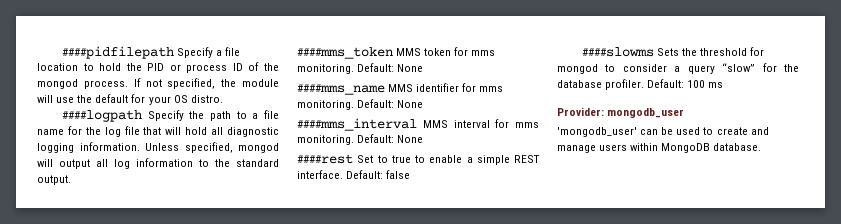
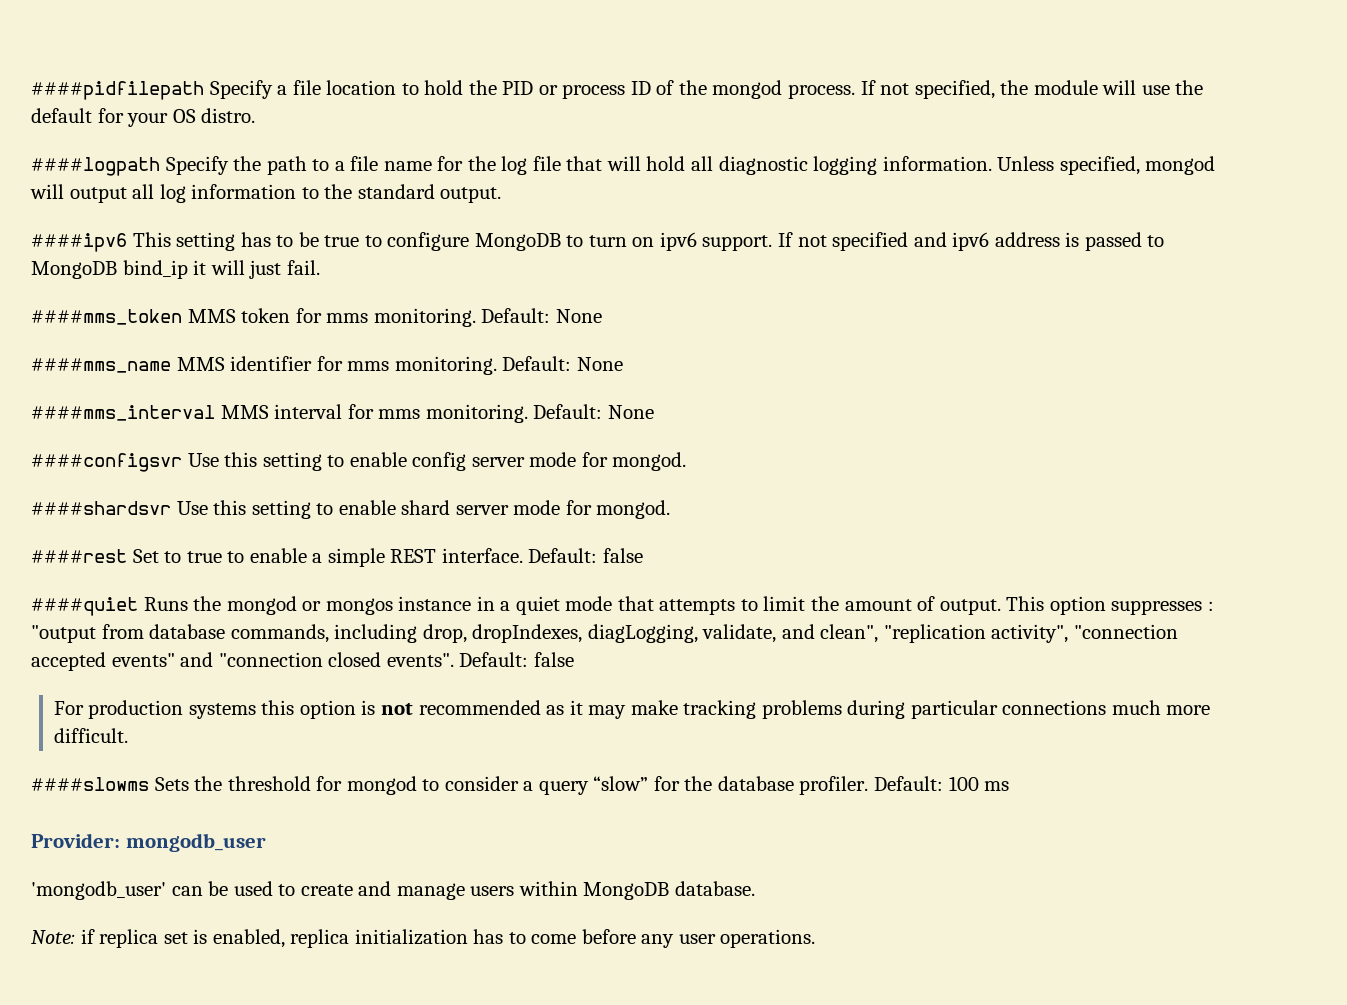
+ ####ipv6 This setting has to be true to configure MongoDB to turn on ipv6 support. If not specified and ipv6 address is passed to MongoDB bind_ip it will just fail.
+ ####configsvr Use this setting to enable config server mode for mongod.
+ ####shardsvr Use this setting to enable shard server mode for mongod.
+ ####quiet Runs the mongod or mongos instance in a quiet mode that attempts to limit the amount of output. This option suppresses : "output from database commands, including drop, dropIndexes, diagLogging, validate, and clean", "replication activity", "connection accepted events" and "connection closed events". Default: false
+ For production systems this option is not recommended as it may make tracking problems during particular connections much more difficult.
+ Note: if replica set is enabled, replica initialization has to come before any user operations.

